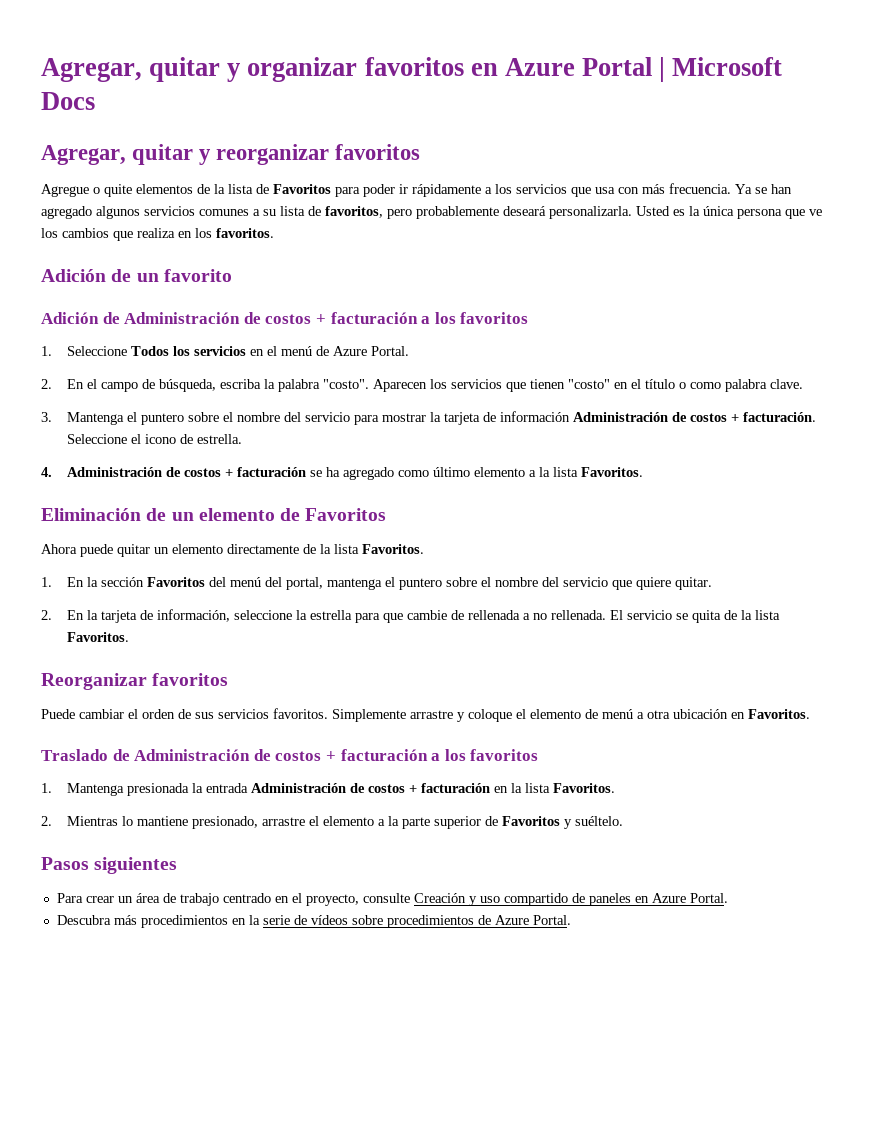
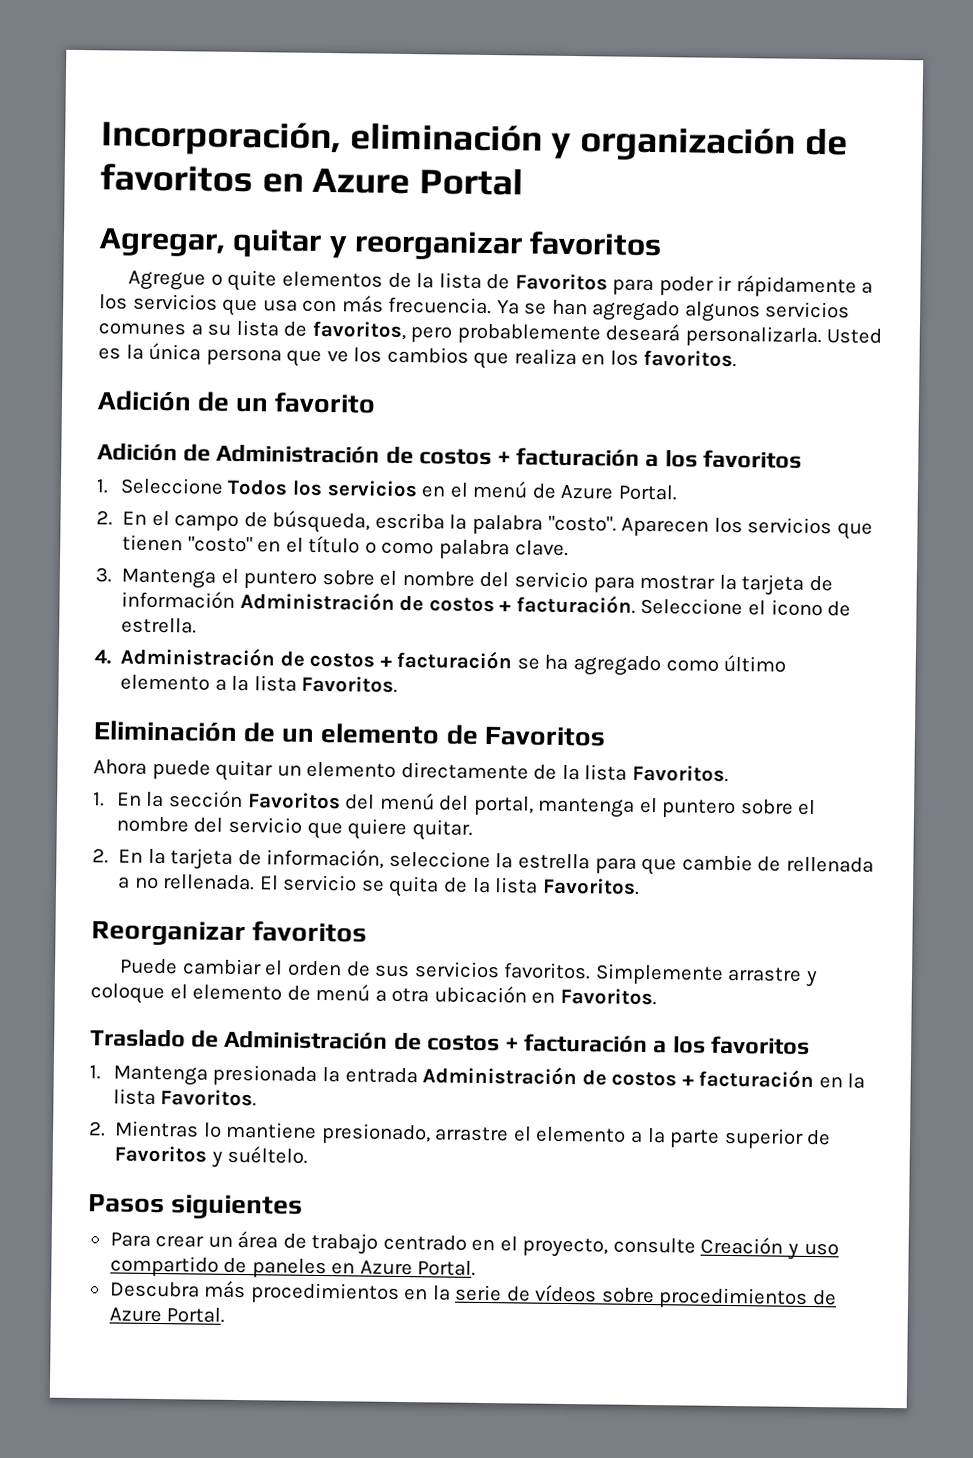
- Agregar, quitar y organizar favoritos en Azure Portal | Microsoft Docs
+ Incorporación, eliminación y organización de favoritos en Azure Portal

